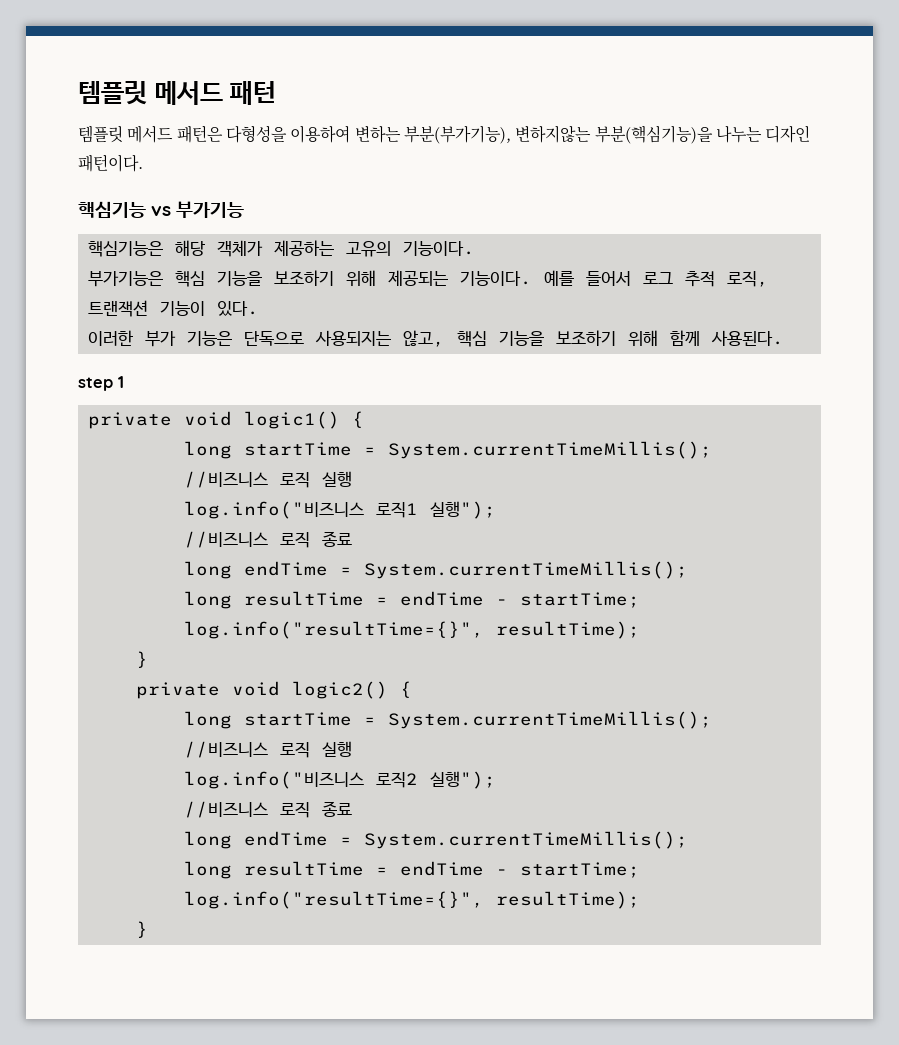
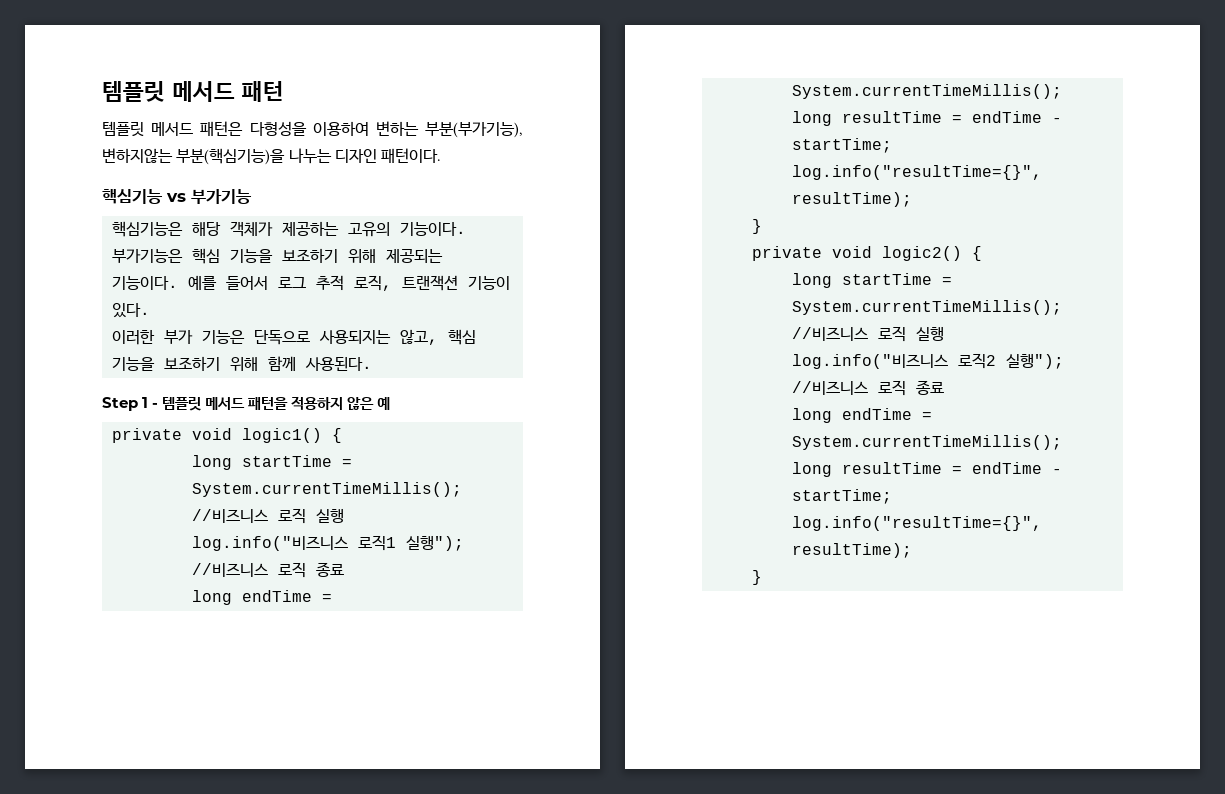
- step 1
+ Step 1 - 템플릿 메서드 패턴을 적용하지 않은 예

